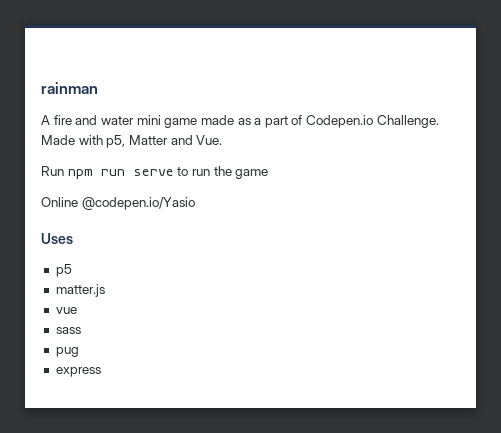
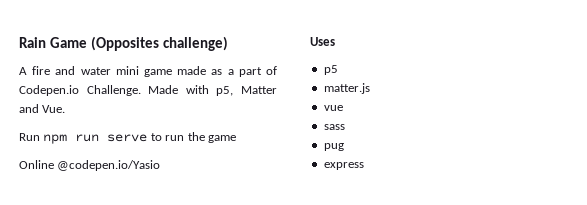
- rainman
+ Rain Game (Opposites challenge)

